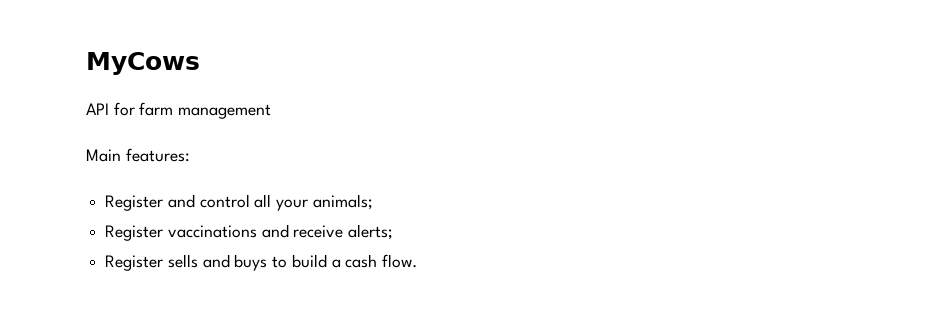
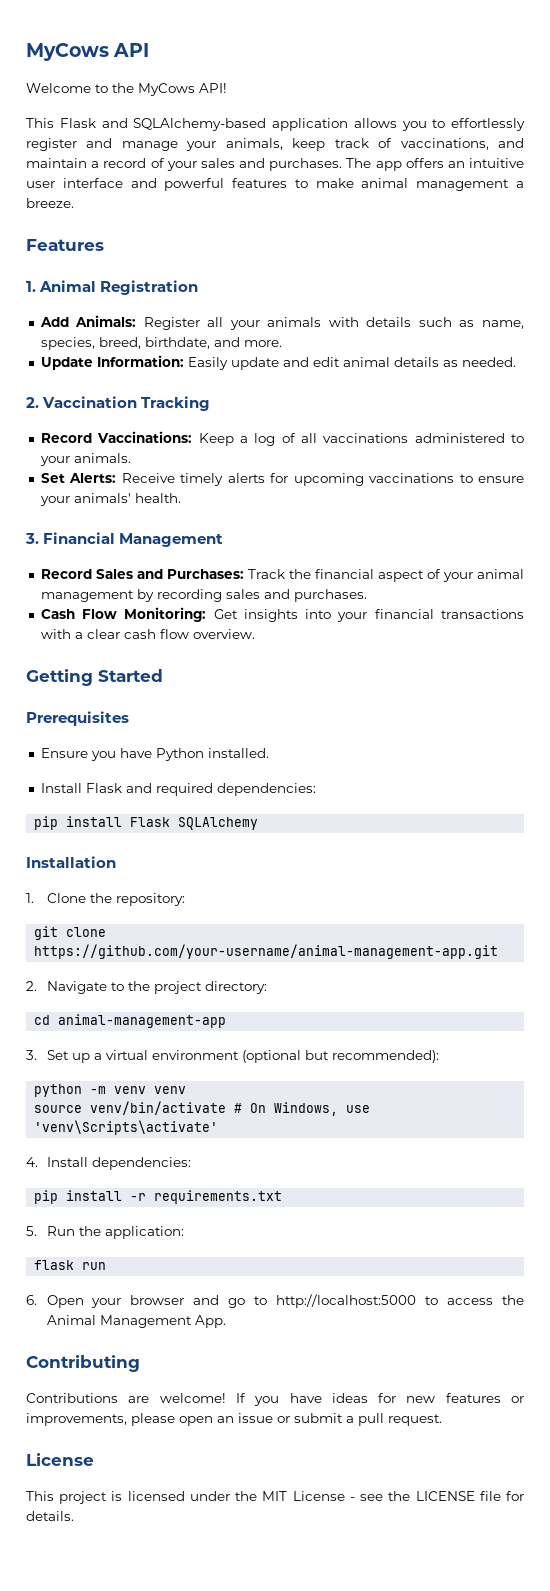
- MyCows
- API for farm management
- Main features:
- Register and control all your animals;
- Register vaccinations and receive alerts;
- Register sells and buys to build a cash flow.
+ MyCows API
+ Welcome to the MyCows API!
+ This Flask and SQLAlchemy-based application allows you to effortlessly register and manage your animals, keep track of vaccinations, and maintain a record of your sales and purchases. The app offers an intuitive user interface and powerful features to make animal management a breeze.
+ Features
+ 1. Animal Registration
+ Add Animals: Register all your animals with details such as name, species, breed, birthdate, and more.
+ Update Information: Easily update and edit animal details as needed.
+ 2. Vaccination Tracking
+ Record Vaccinations: Keep a log of all vaccinations administered to your animals.
+ Set Alerts: Receive timely alerts for upcoming vaccinations to ensure your animals' health.
+ 3. Financial Management
+ Record Sales and Purchases: Track the financial aspect of your animal management by recording sales and purchases.
+ Cash Flow Monitoring: Get insights into your financial transactions with a clear cash flow overview.
+ Getting Started
+ Prerequisites
+ Ensure you have Python installed.
+ Install Flask and required dependencies:
+ pip install Flask SQLAlchemy
+ Installation
+ 1. Clone the repository:
+ git clone https://github.com/your-username/animal-management-app.git
+ 2. Navigate to the project directory:
+ cd animal-management-app
+ 3. Set up a virtual environment (optional but recommended):
+ python -m venv venv
+ source venv/bin/activate # On Windows, use 'venv\Scripts\activate'
+ 4. Install dependencies:
+ pip install -r requirements.txt
+ 5. Run the application:
+ flask run
+ 6. Open your browser and go to http://localhost:5000 to access the Animal Management App.
+ Contributing
+ Contributions are welcome! If you have ideas for new features or improvements, please open an issue or submit a pull request.
+ License
+ This project is licensed under the MIT License - see the LICENSE file for details.

